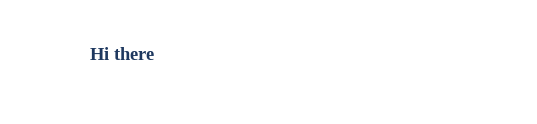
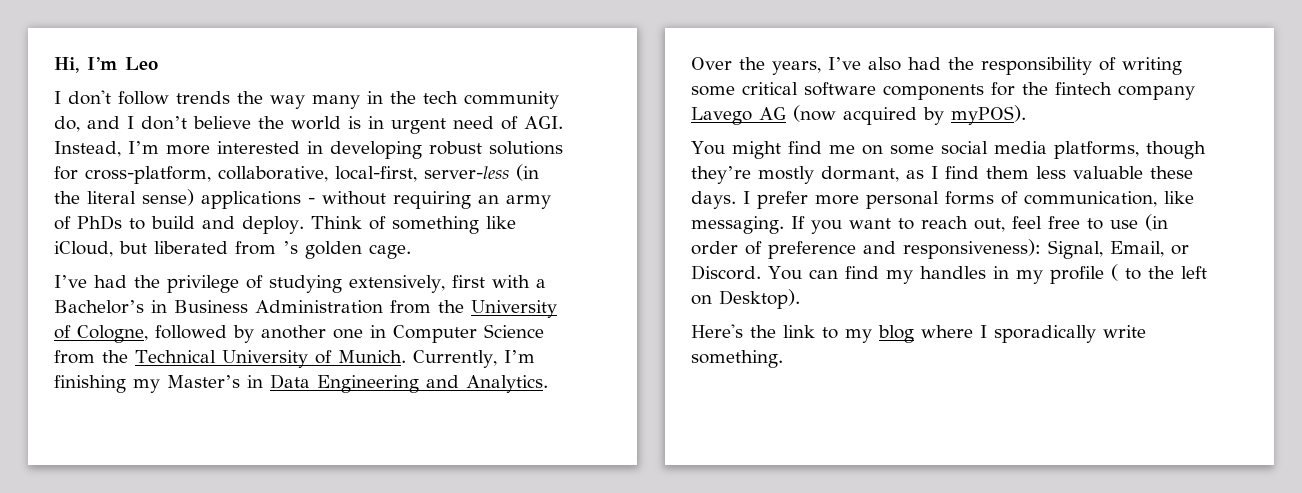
- Hi there
+ Hi, I’m Leo
+ I don't follow trends the way many in the tech community do, and I don’t believe the world is in urgent need of AGI. Instead, I’m more interested in developing robust solutions for cross-platform, collaborative, local-first, server-less (in the literal sense) applications - without requiring an army of PhDs to build and deploy. Think of something like iCloud, but liberated from ’s golden cage.
+ I’ve had the privilege of studying extensively, first with a Bachelor’s in Business Administration from the University of Cologne, followed by another one in Computer Science from the Technical University of Munich. Currently, I’m finishing my Master’s in Data Engineering and Analytics. Over the years, I’ve also had the responsibility of writing some critical software components for the fintech company Lavego AG (now acquired by myPOS).
+ You might find me on some social media platforms, though they’re mostly dormant, as I find them less valuable these days. I prefer more personal forms of communication, like messaging. If you want to reach out, feel free to use (in order of preference and responsiveness): Signal, Email, or Discord. You can find my handles in my profile ( to the left on Desktop).
+ Here's the link to my blog where I sporadically write something.

